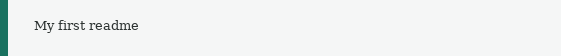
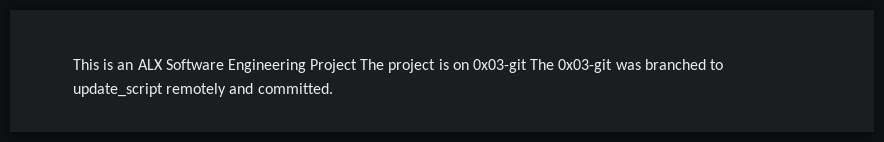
- My first readme
+ This is an ALX Software Engineering Project The project is on 0x03-git The 0x03-git was branched to update_script remotely and committed.

